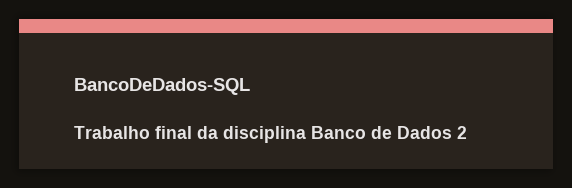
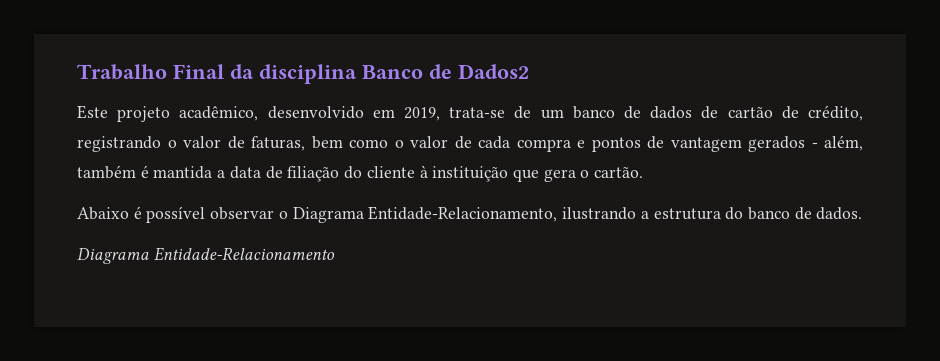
- BancoDeDados-SQL
- Trabalho final da disciplina Banco de Dados 2
+ Trabalho Final da disciplina Banco de Dados2
+ Este projeto acadêmico, desenvolvido em 2019, trata-se de um banco de dados de cartão de crédito, registrando o valor de faturas, bem como o valor de cada compra e pontos de vantagem gerados - além, também é mantida a data de filiação do cliente à instituição que gera o cartão.
+ Abaixo é possível observar o Diagrama Entidade-Relacionamento, ilustrando a estrutura do banco de dados.
+ Diagrama Entidade-Relacionamento

